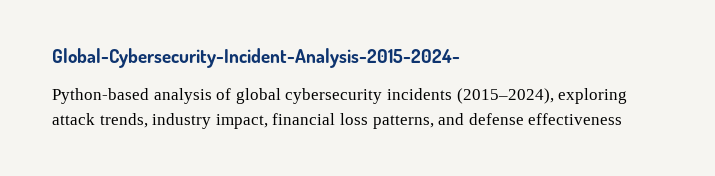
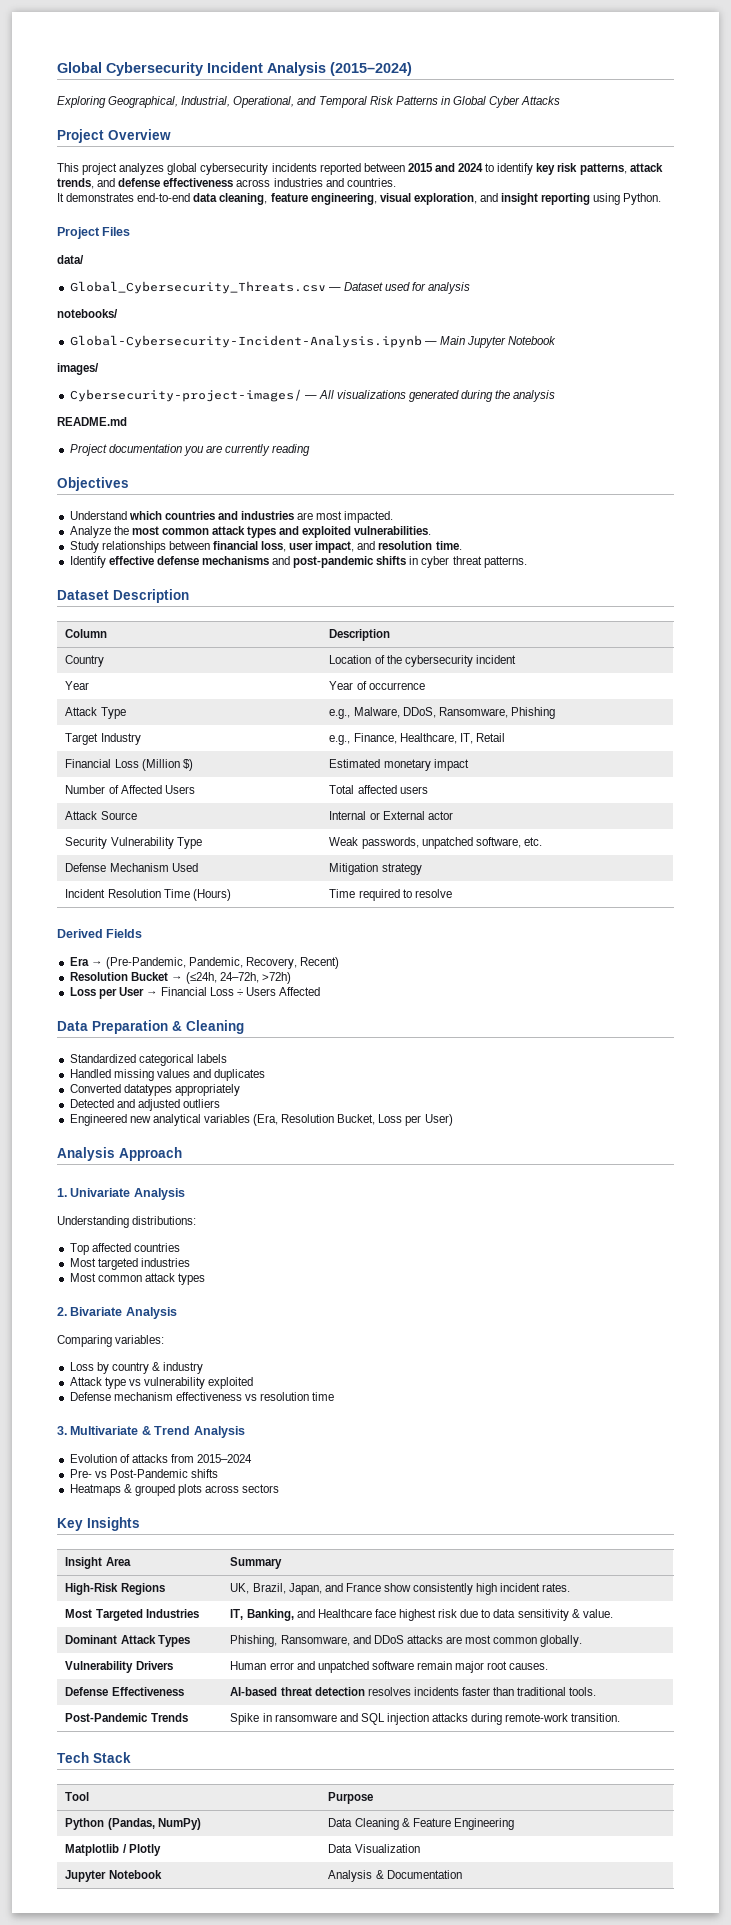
- Global-Cybersecurity-Incident-Analysis-2015-2024-
- Python-based analysis of global cybersecurity incidents (2015–2024), exploring attack trends, industry impact, financial loss patterns, and defense effectiveness
+ Global Cybersecurity Incident Analysis (2015–2024)
+ Exploring Geographical, Industrial, Operational, and Temporal Risk Patterns in Global Cyber Attacks
+ Project Overview
+ This project analyzes global cybersecurity incidents reported between 2015 and 2024 to identify key risk patterns, attack trends, and defense effectiveness across industries and countries.
+ It demonstrates end-to-end data cleaning, feature engineering, visual exploration, and insight reporting using Python.
+ Project Files
+ data/
+ Global_Cybersecurity_Threats.csv — Dataset used for analysis
+ notebooks/
+ Global-Cybersecurity-Incident-Analysis.ipynb — Main Jupyter Notebook
+ images/
+ Cybersecurity-project-images/ — All visualizations generated during the analysis
+ README.md
+ Project documentation you are currently reading
+ Objectives
+ Understand which countries and industries are most impacted.
+ Analyze the most common attack types and exploited vulnerabilities.
+ Study relationships between financial loss, user impact, and resolution time.
+ Identify effective defense mechanisms and post-pandemic shifts in cyber threat patterns.
+ Dataset Description
+ Column | Description
+ Country | Location of the cybersecurity incident
+ Year | Year of occurrence
+ Attack Type | e.g., Malware, DDoS, Ransomware, Phishing
+ Target Industry | e.g., Finance, Healthcare, IT, Retail
+ Financial Loss (Million $) | Estimated monetary impact
+ Number of Affected Users | Total affected users
+ Attack Source | Internal or External actor
+ Security Vulnerability Type | Weak passwords, unpatched software, etc.
+ Defense Mechanism Used | Mitigation strategy
+ Incident Resolution Time (Hours) | Time required to resolve
+ Derived Fields
+ Era → (Pre-Pandemic, Pandemic, Recovery, Recent)
+ Resolution Bucket → (≤24h, 24–72h, >72h)
+ Loss per User → Financial Loss ÷ Users Affected
+ Data Preparation & Cleaning
+ Standardized categorical labels
+ Handled missing values and duplicates
+ Converted datatypes appropriately
+ Detected and adjusted outliers
+ Engineered new analytical variables (Era, Resolution Bucket, Loss per User)
+ Analysis Approach
+ 1. Univariate Analysis
+ Understanding distributions:
+ Top affected countries
+ Most targeted industries
+ Most common attack types
+ 2. Bivariate Analysis
+ Comparing variables:
+ Loss by country & industry
+ Attack type vs vulnerability exploited
+ Defense mechanism effectiveness vs resolution time
+ 3. Multivariate & Trend Analysis
+ Evolution of attacks from 2015–2024
+ Pre- vs Post-Pandemic shifts
+ Heatmaps & grouped plots across sectors
+ Key Insights
+ Insight Area | Summary
+ High-Risk Regions | UK, Brazil, Japan, and France show consistently high incident rates.
+ Most Targeted Industries | IT, Banking, and Healthcare face highest risk due to data sensitivity & value.
+ Dominant Attack Types | Phishing, Ransomware, and DDoS attacks are most common globally.
+ Vulnerability Drivers | Human error and unpatched software remain major root causes.
+ Defense Effectiveness | AI-based threat detection resolves incidents faster than traditional tools.
+ Post-Pandemic Trends | Spike in ransomware and SQL injection attacks during remote-work transition.
+ Tech Stack
+ Tool | Purpose
+ Python (Pandas, NumPy) | Data Cleaning & Feature Engineering
+ Matplotlib / Plotly | Data Visualization
+ Jupyter Notebook | Analysis & Documentation

